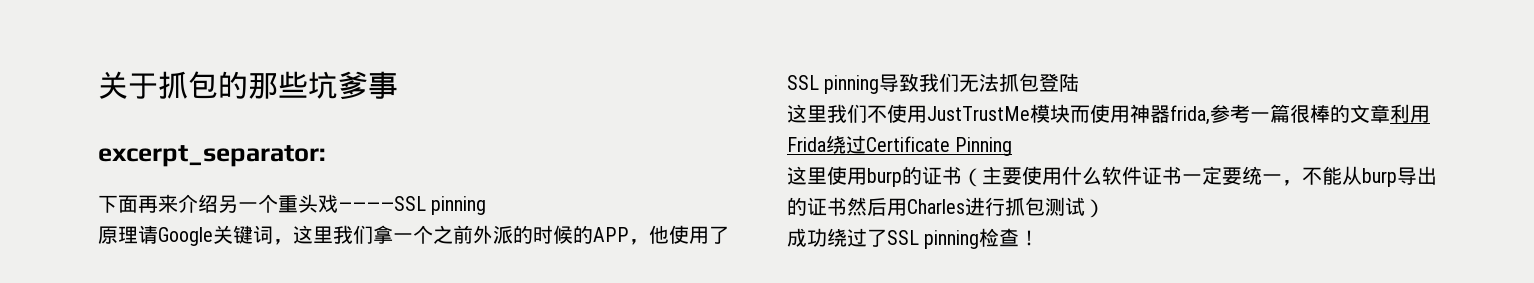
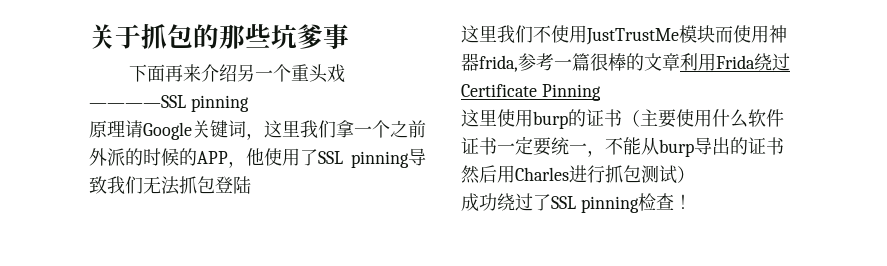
- excerpt_separator:

